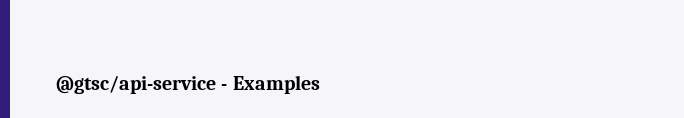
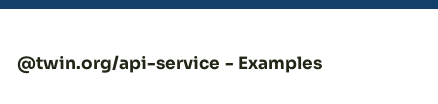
- @gtsc/api-service - Examples
+ @twin.org/api-service - Examples

